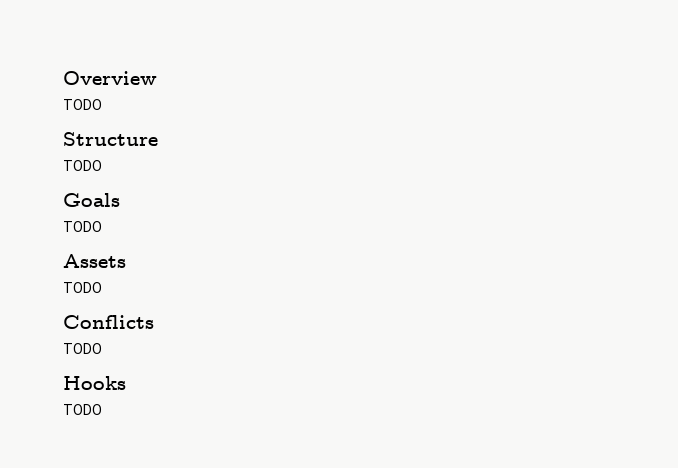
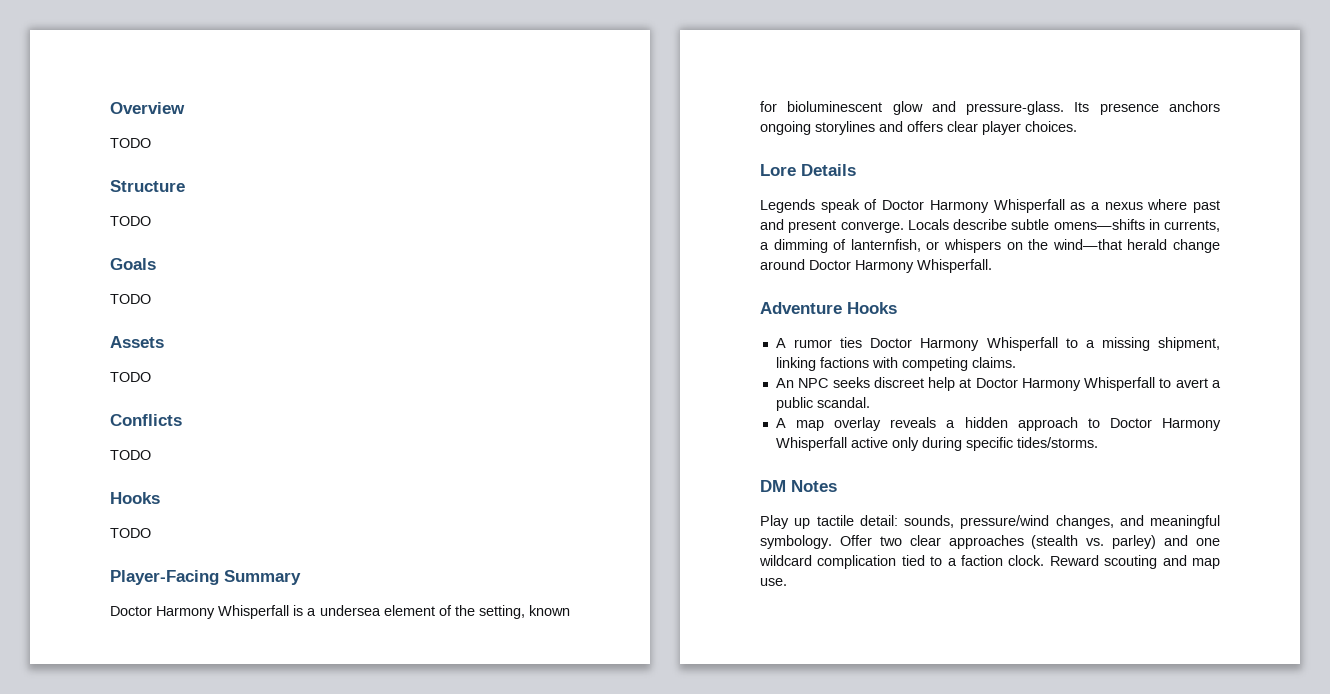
+ Player-Facing Summary
+ Doctor Harmony Whisperfall is a undersea element of the setting, known for bioluminescent glow and pressure-glass. Its presence anchors ongoing storylines and offers clear player choices.
+ Lore Details
+ Legends speak of Doctor Harmony Whisperfall as a nexus where past and present converge. Locals describe subtle omens—shifts in currents, a dimming of lanternfish, or whispers on the wind—that herald change around Doctor Harmony Whisperfall.
+ Adventure Hooks
+ A rumor ties Doctor Harmony Whisperfall to a missing shipment, linking factions with competing claims.
+ An NPC seeks discreet help at Doctor Harmony Whisperfall to avert a public scandal.
+ A map overlay reveals a hidden approach to Doctor Harmony Whisperfall active only during specific tides/storms.
+ DM Notes
+ Play up tactile detail: sounds, pressure/wind changes, and meaningful symbology. Offer two clear approaches (stealth vs. parley) and one wildcard complication tied to a faction clock. Reward scouting and map use.

